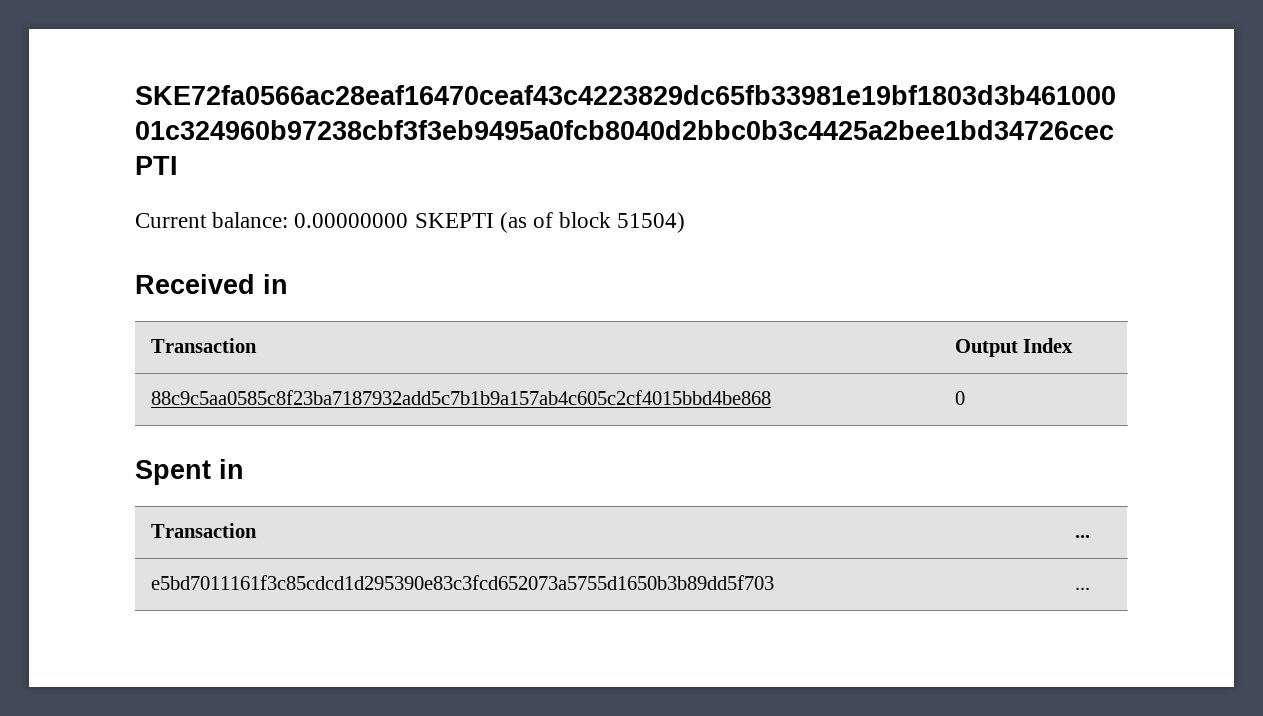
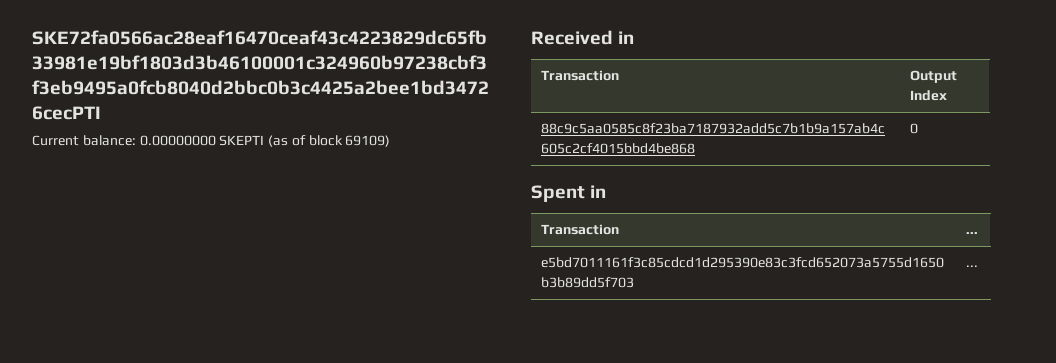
- Current balance: 0.00000000 SKEPTI (as of block 51504)
+ Current balance: 0.00000000 SKEPTI (as of block 69109)

